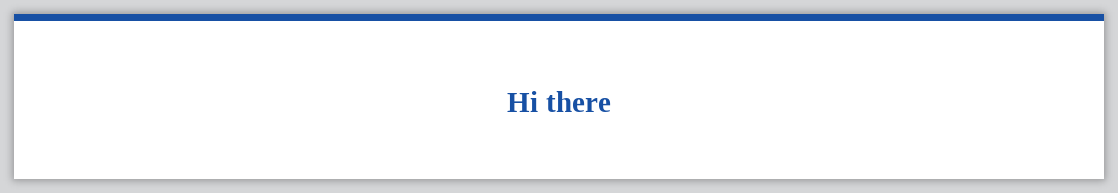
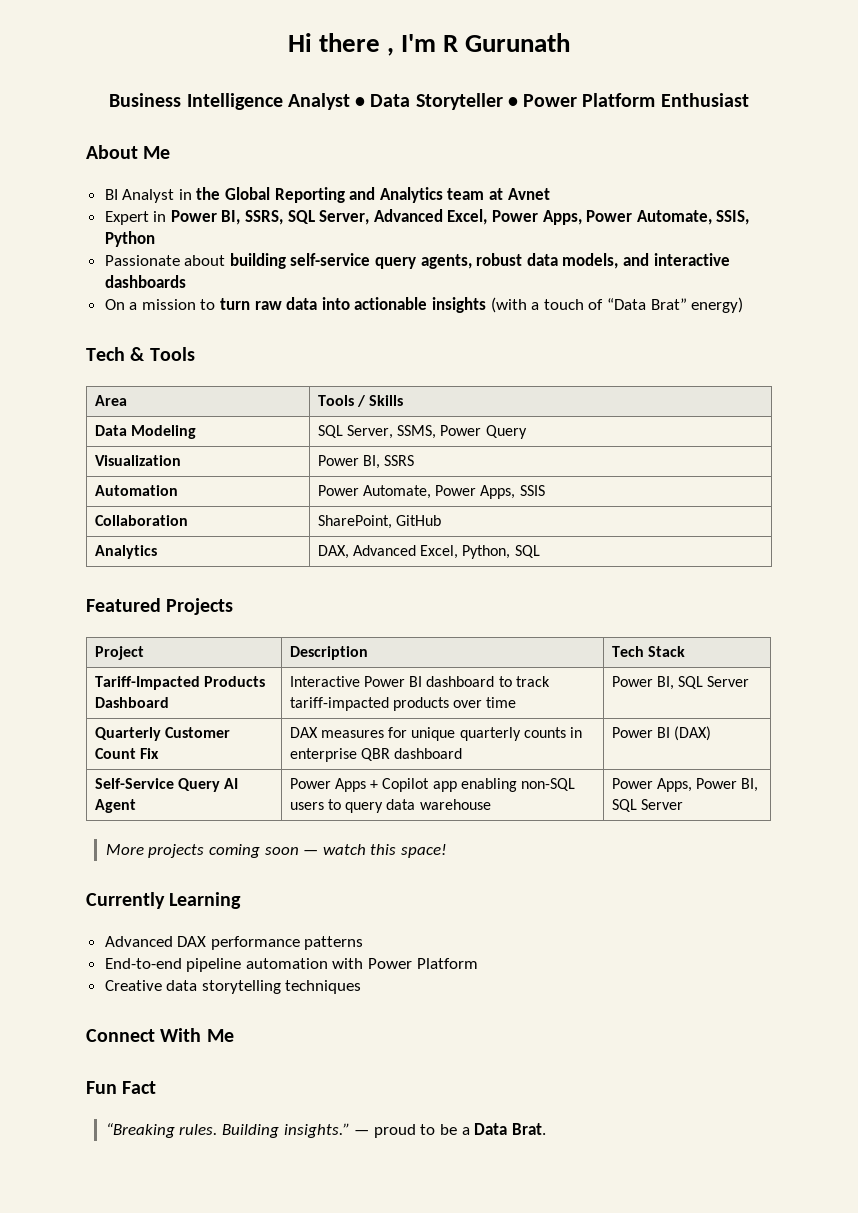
- Hi there
+ Hi there , I'm R Gurunath
+ Business Intelligence Analyst • Data Storyteller • Power Platform Enthusiast
+ About Me
+ BI Analyst in the Global Reporting and Analytics team at Avnet
+ Expert in Power BI, SSRS, SQL Server, Advanced Excel, Power Apps, Power Automate, SSIS, Python
+ Passionate about building self-service query agents, robust data models, and interactive dashboards
+ On a mission to turn raw data into actionable insights (with a touch of “Data Brat” energy)
+ Tech & Tools
+ Area | Tools / Skills
+ Data Modeling | SQL Server, SSMS, Power Query
+ Visualization | Power BI, SSRS
+ Automation | Power Automate, Power Apps, SSIS
+ Collaboration | SharePoint, GitHub
+ Analytics | DAX, Advanced Excel, Python, SQL
+ Featured Projects
+ Project | Description | Tech Stack
+ Tariff-Impacted Products Dashboard | Interactive Power BI dashboard to track tariff-impacted products over time | Power BI, SQL Server
+ Quarterly Customer Count Fix | DAX measures for unique quarterly counts in enterprise QBR dashboard | Power BI (DAX)
+ Self-Service Query AI Agent | Power Apps + Copilot app enabling non-SQL users to query data warehouse | Power Apps, Power BI, SQL Server
+ More projects coming soon — watch this space!
+ Currently Learning
+ Advanced DAX performance patterns
+ End-to-end pipeline automation with Power Platform
+ Creative data storytelling techniques
+ Connect With Me
+ Fun Fact
+ “Breaking rules. Building insights.” — proud to be a Data Brat.

